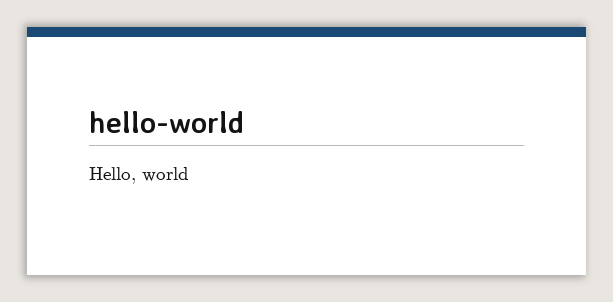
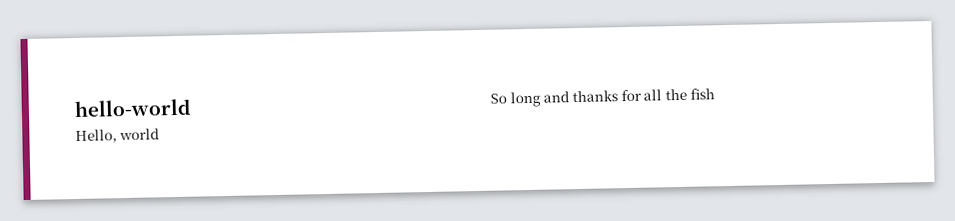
+ So long and thanks for all the fish

